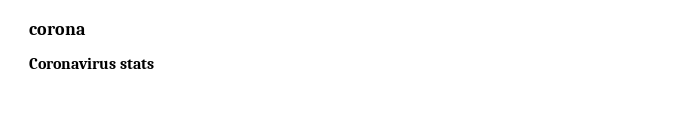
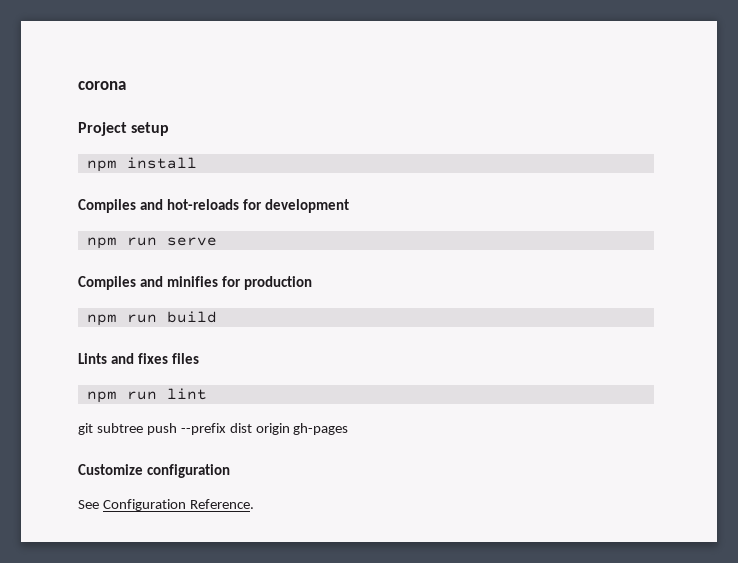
- Coronavirus stats
+ Project setup
+ npm install
+ Compiles and hot-reloads for development
+ npm run serve
+ Compiles and minifies for production
+ npm run build
+ Lints and fixes files
+ npm run lint
+ git subtree push --prefix dist origin gh-pages
+ Customize configuration
+ See Configuration Reference.

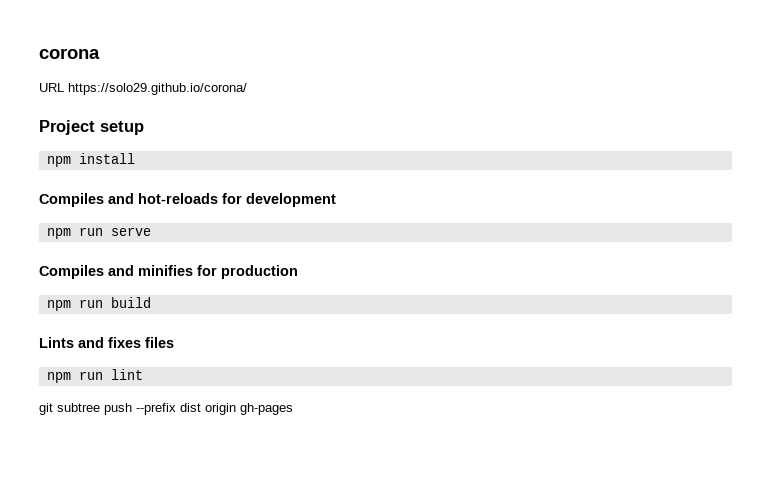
+ URL https://solo29.github.io/corona/
- Customize configuration
- See Configuration Reference.

